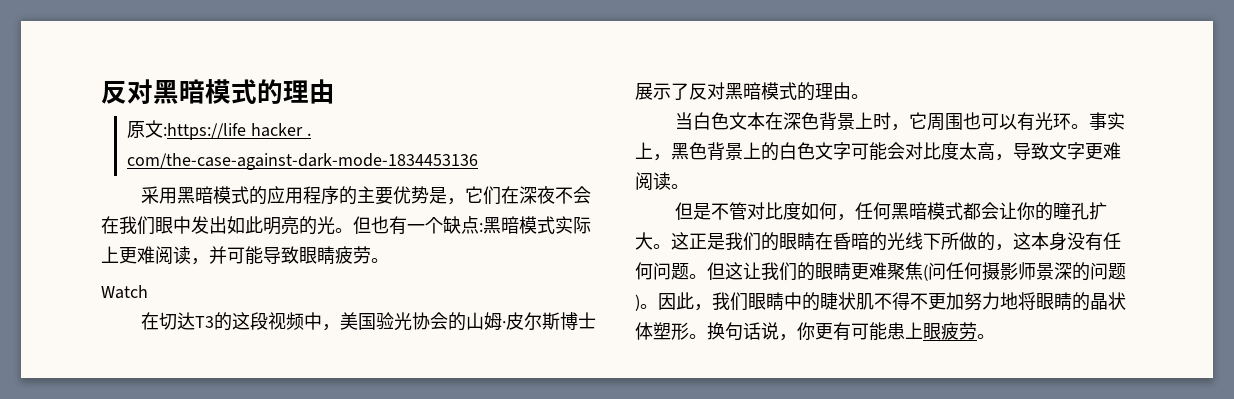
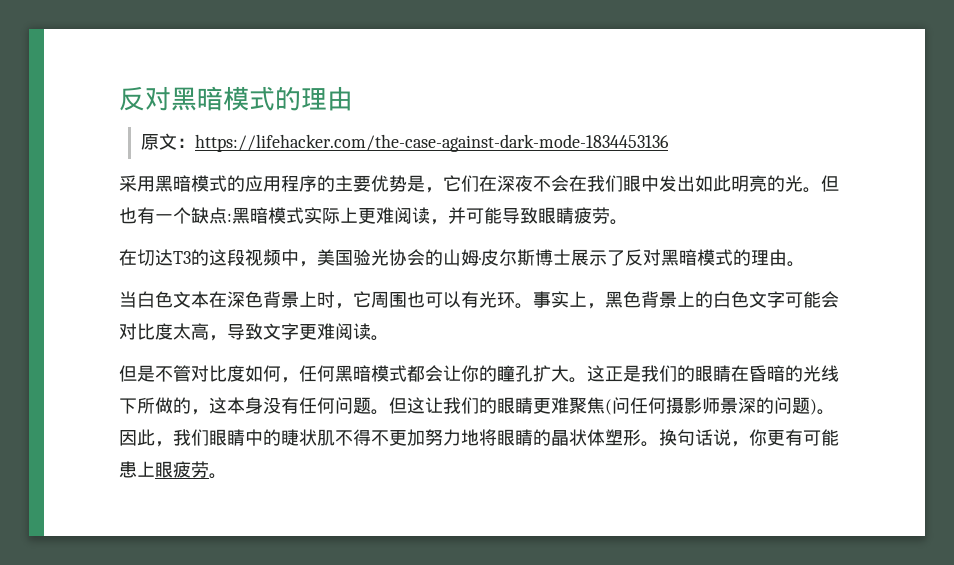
- 原文:https://life hacker . com/the-case-against-dark-mode-1834453136
+ 原文：https://lifehacker.com/the-case-against-dark-mode-1834453136
- Watch

